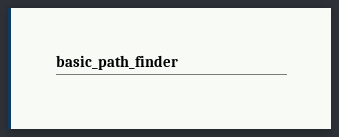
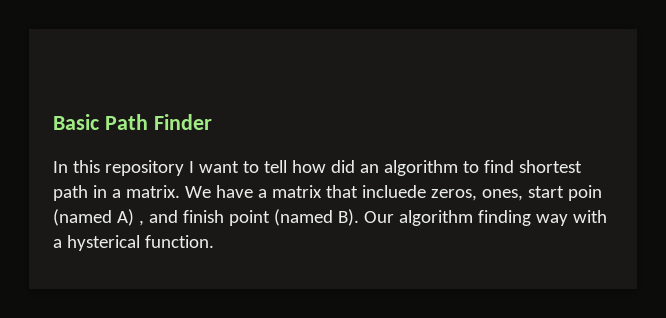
- basic_path_finder
+ Basic Path Finder
+ In this repository I want to tell how did an algorithm to find shortest path in a matrix. We have a matrix that incluede zeros, ones, start poin (named A) , and finish point (named B). Our algorithm finding way with a hysterical function.

